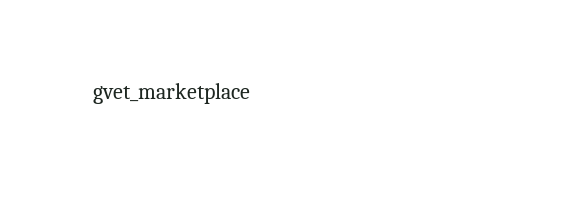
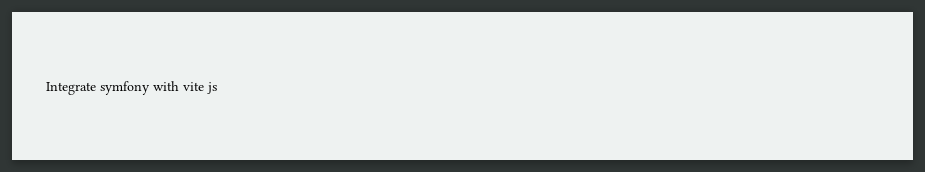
- gvet_marketplace
+ Integrate symfony with vite js

